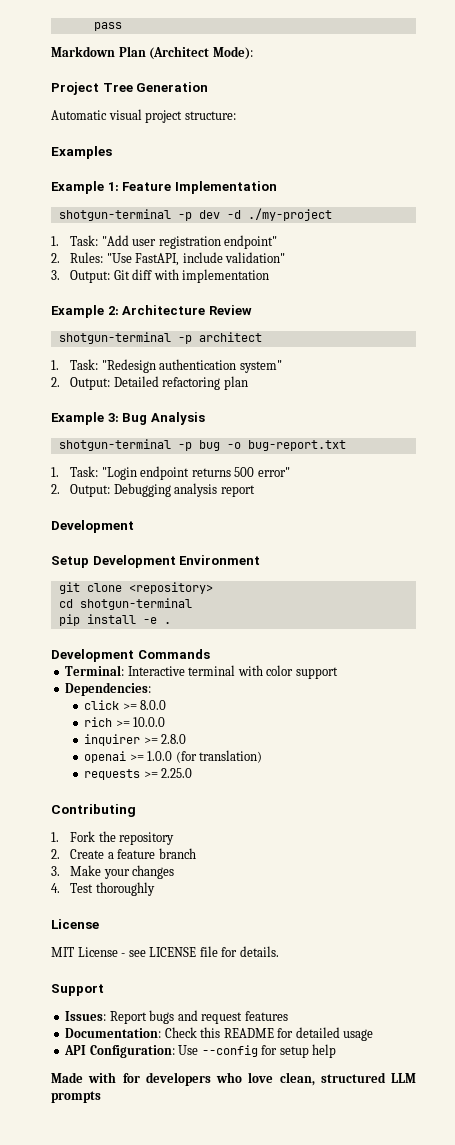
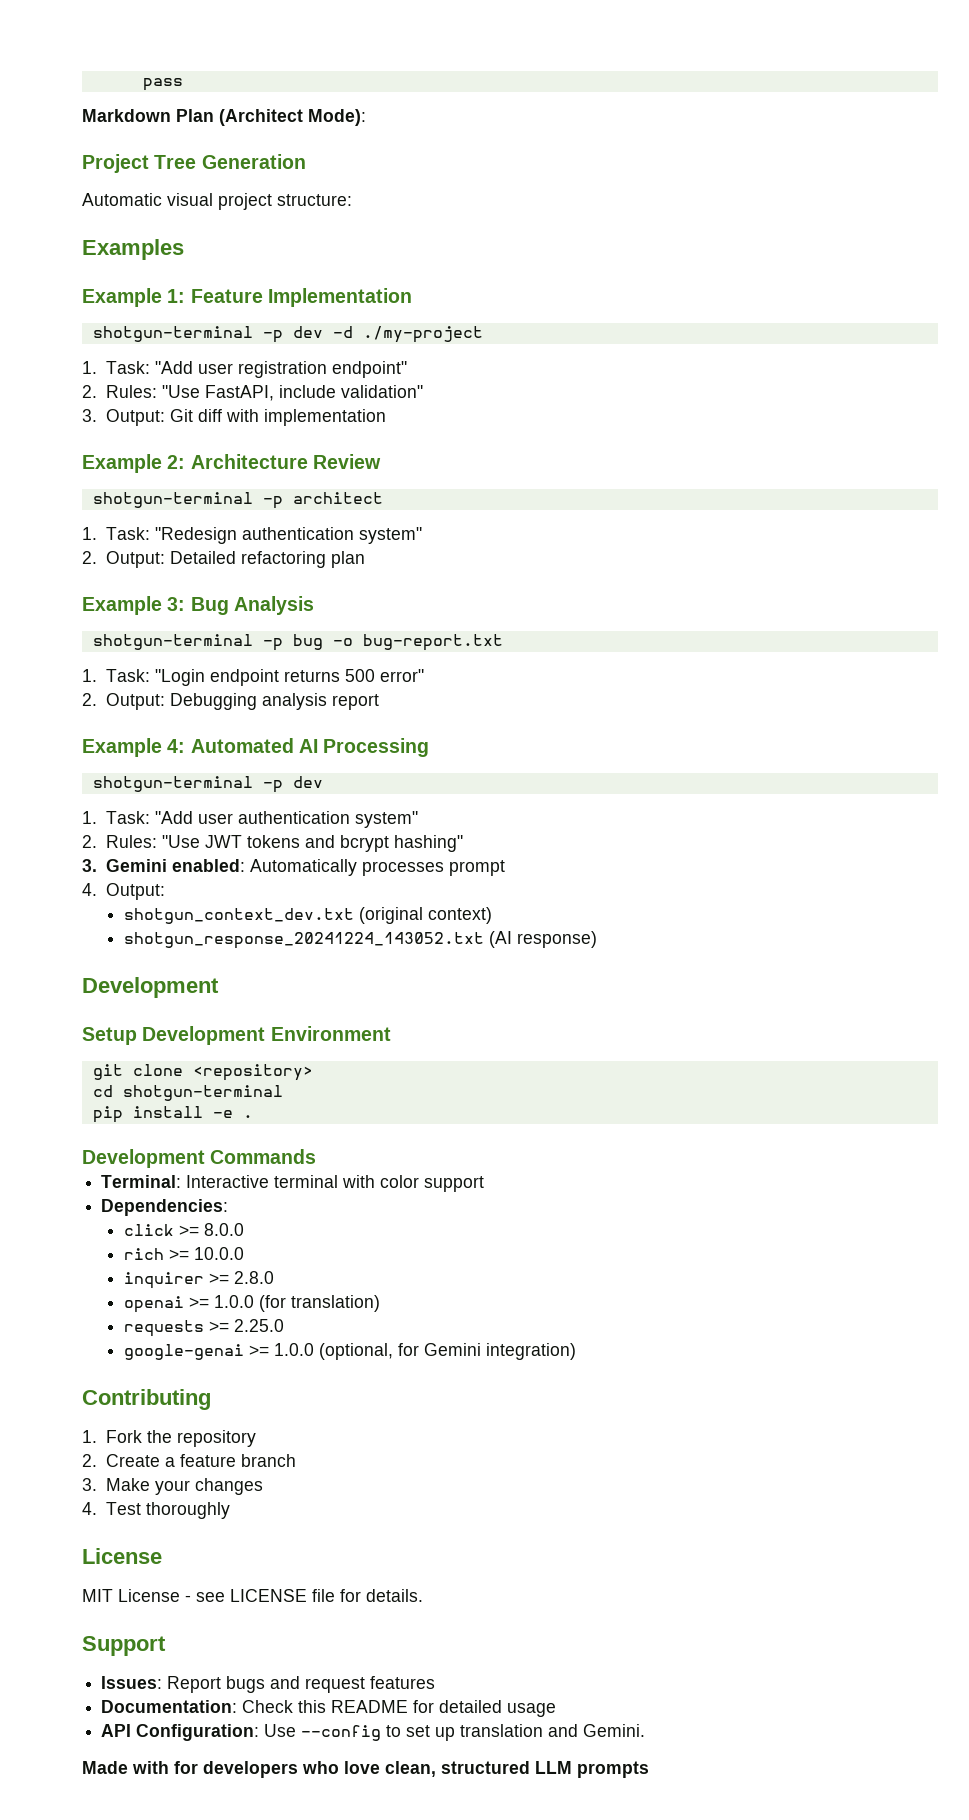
+ Example 4: Automated AI Processing
+ shotgun-terminal -p dev
+ 1. Task: "Add user authentication system"
+ 2. Rules: "Use JWT tokens and bcrypt hashing"
+ 3. Gemini enabled: Automatically processes prompt
+ 4. Output:
+ shotgun_context_dev.txt (original context)
+ shotgun_response_20241224_143052.txt (AI response)
+ google-genai >= 1.0.0 (optional, for Gemini integration)
- API Configuration: Use --config for setup help
+ API Configuration: Use --config to set up translation and Gemini.

